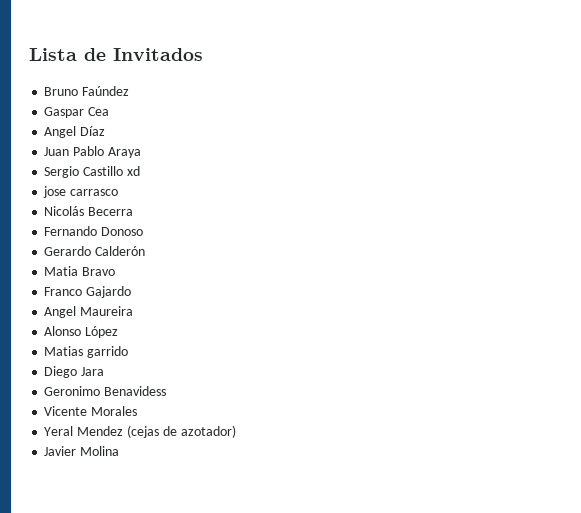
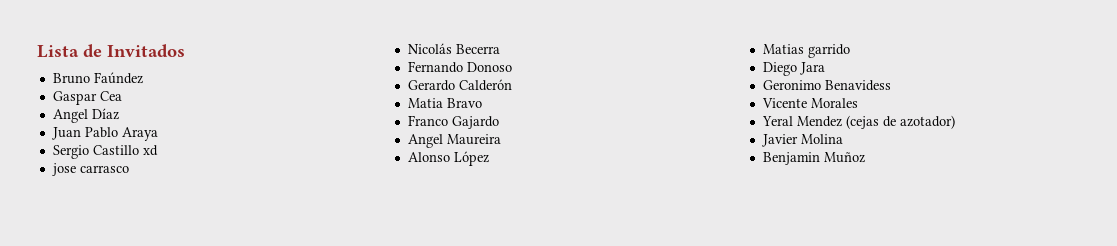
+ Benjamin Muñoz

